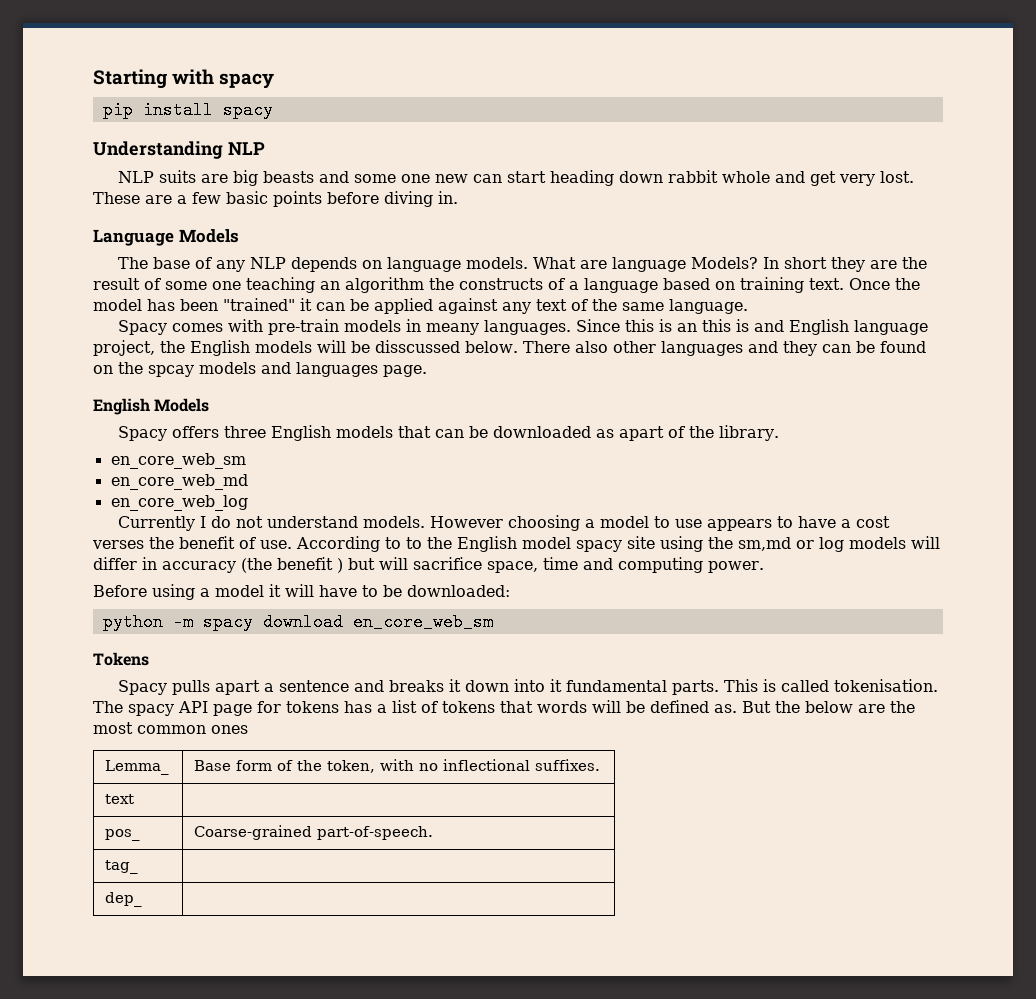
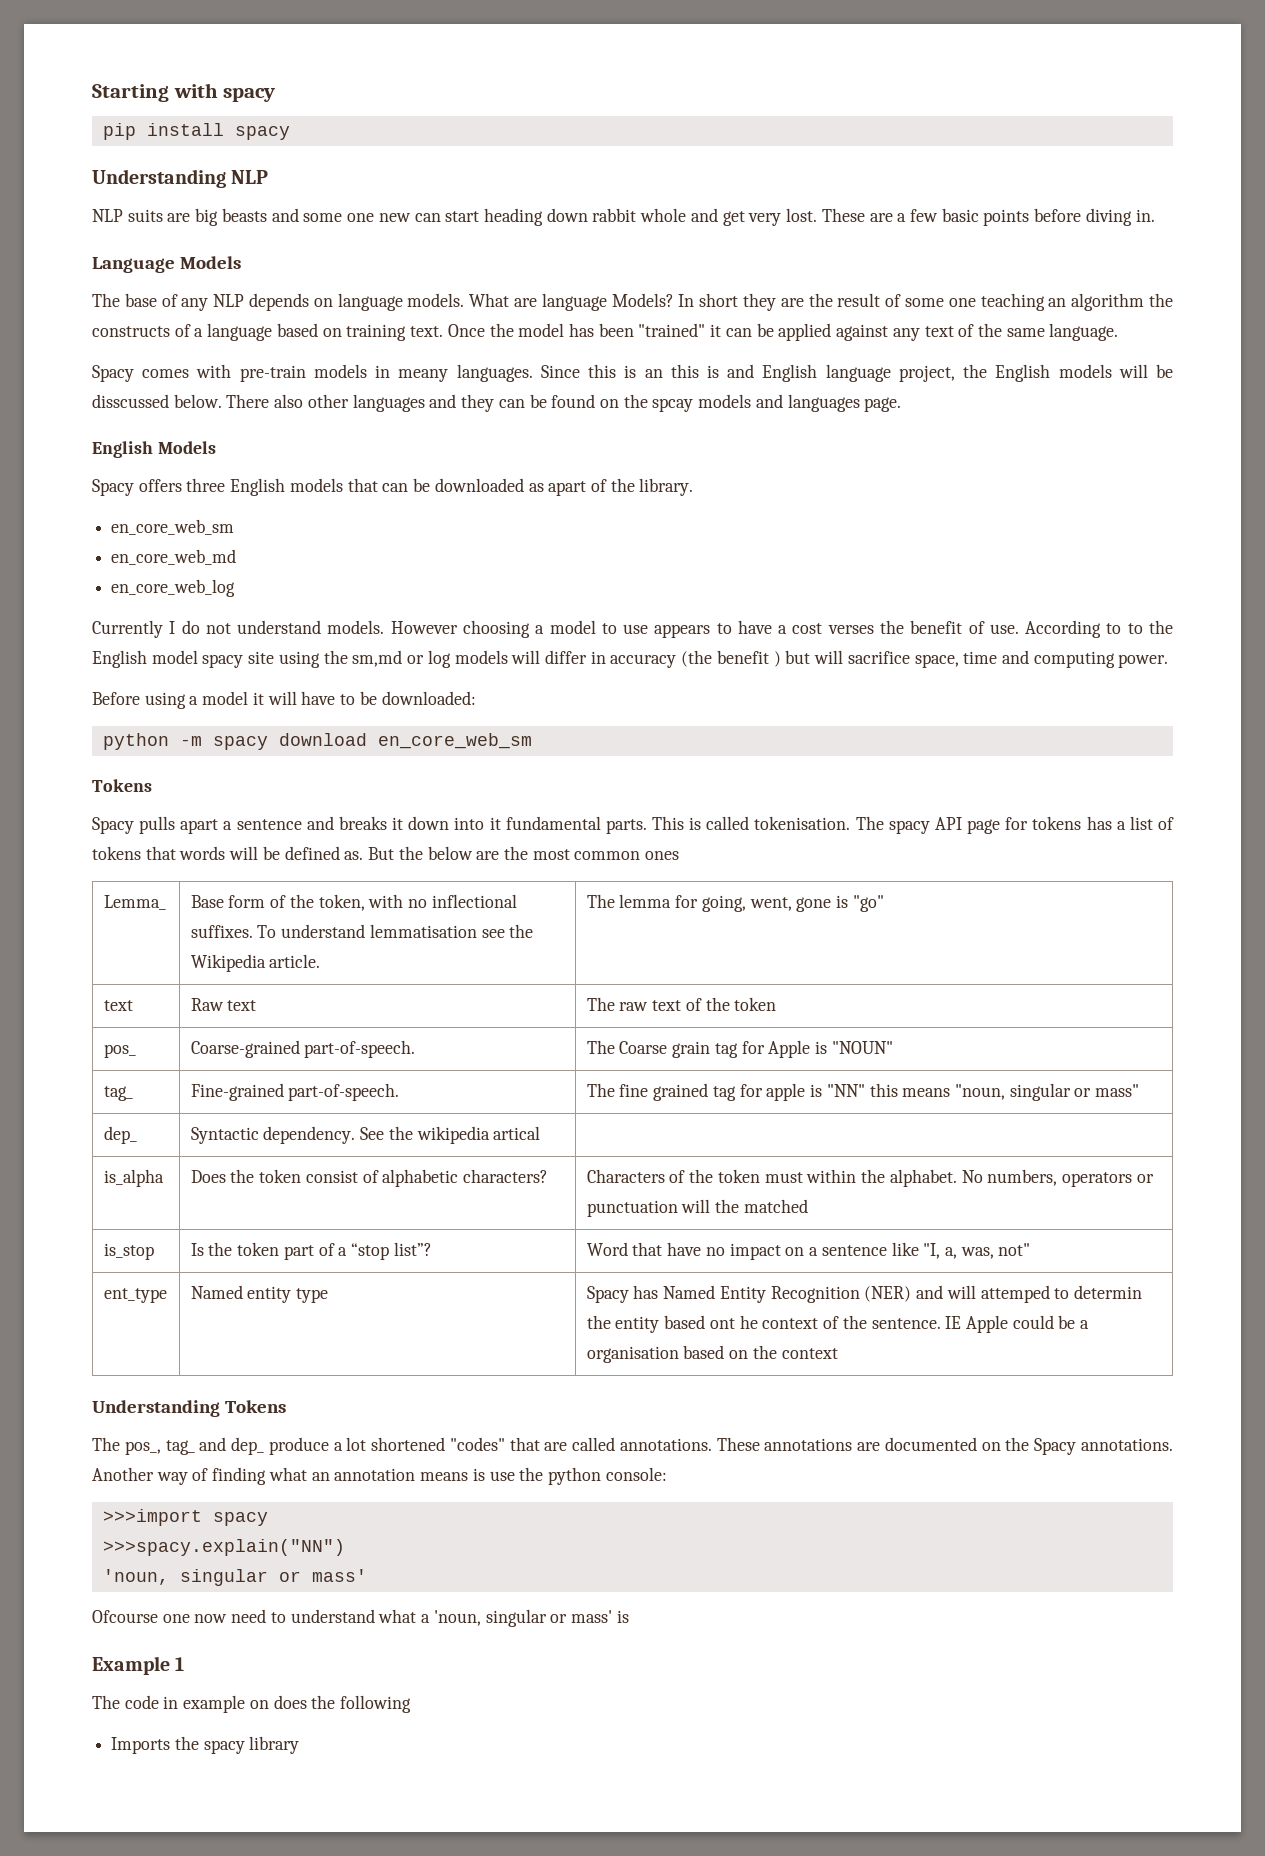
- Lemma_ | Base form of the token, with no inflectional suffixes.
- text |
- pos_ | Coarse-grained part-of-speech.
- tag_ |
- dep_ |
+ Lemma_ | Base form of the token, with no inflectional suffixes. To understand lemmatisation see the Wikipedia article. | The lemma for going, went, gone is "go"
+ text | Raw text | The raw text of the token
+ pos_ | Coarse-grained part-of-speech. | The Coarse grain tag for Apple is "NOUN"
+ tag_ | Fine-grained part-of-speech. | The fine grained tag for apple is "NN" this means "noun, singular or mass"
+ dep_ | Syntactic dependency. See the wikipedia artical |
+ is_alpha | Does the token consist of alphabetic characters? | Characters of the token must within the alphabet. No numbers, operators or punctuation will the matched
+ is_stop | Is the token part of a “stop list”? | Word that have no impact on a sentence like "I, a, was, not"
+ ent_type | Named entity type | Spacy has Named Entity Recognition (NER) and will attemped to determin the entity based ont he context of the sentence. IE Apple could be a organisation based on the context
+ Understanding Tokens
+ The pos_, tag_ and dep_ produce a lot shortened "codes" that are called annotations. These annotations are documented on the Spacy annotations. Another way of finding what an annotation means is use the python console:
+ >>>import spacy
+ >>>spacy.explain("NN")
+ 'noun, singular or mass'
+ Ofcourse one now need to understand what a 'noun, singular or mass' is
+ Example 1
+ The code in example on does the following
+ Imports the spacy library

